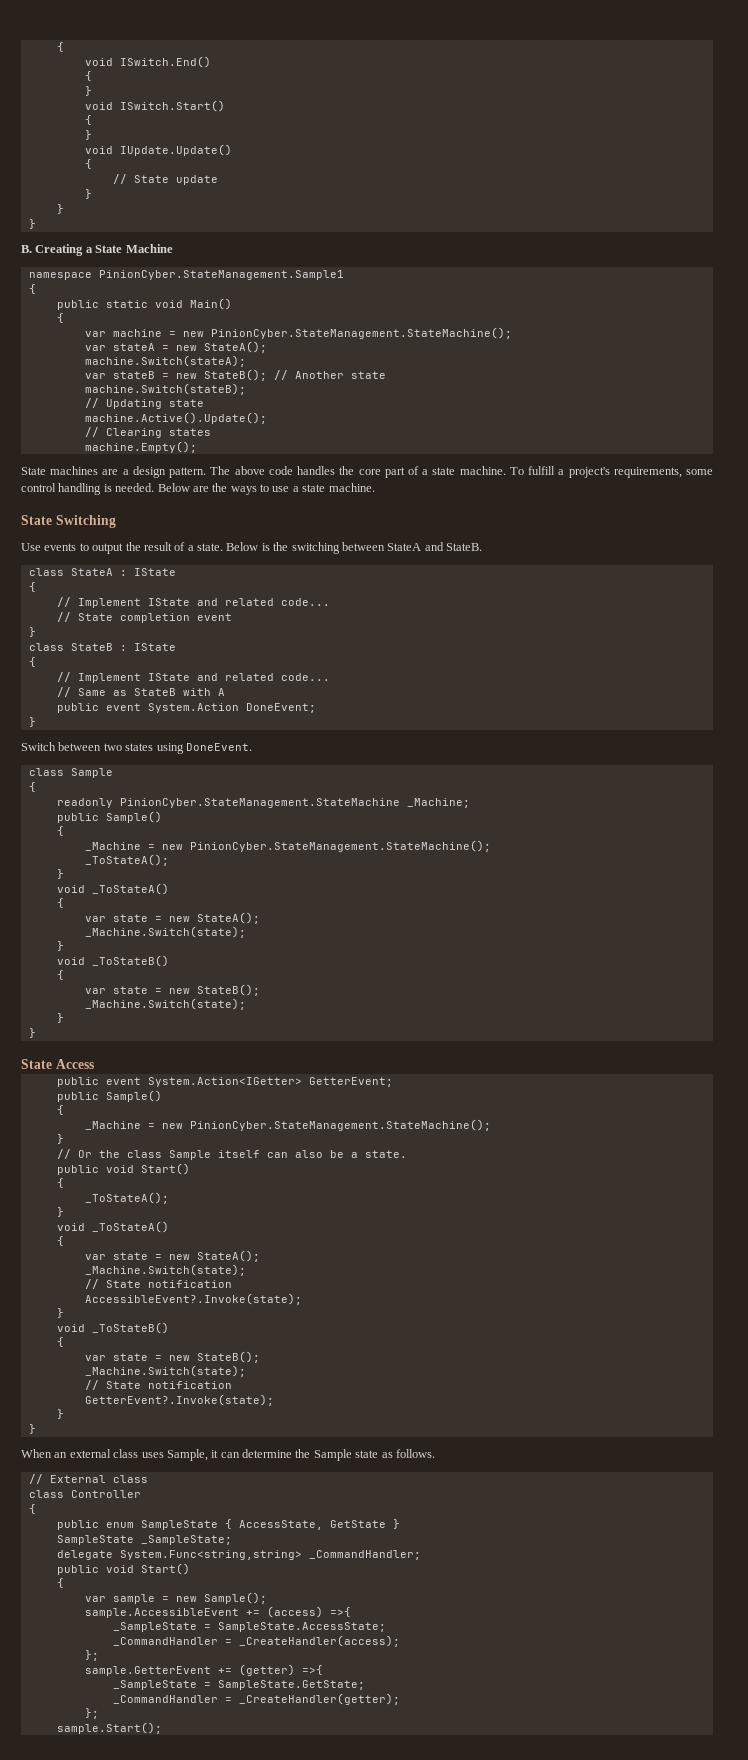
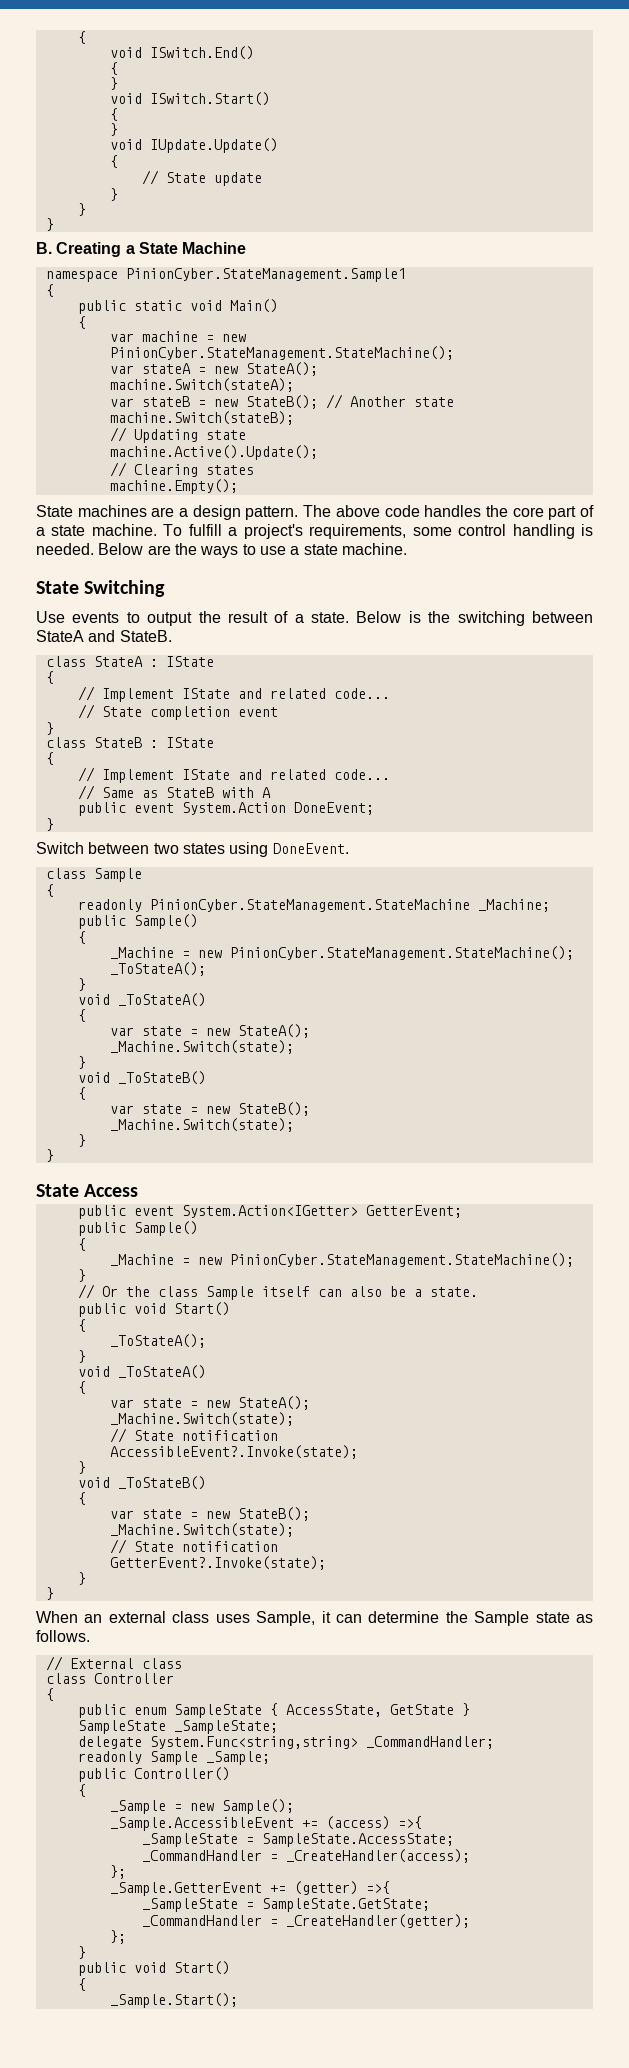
  delegate System.Func<string,string> _CommandHandler;
- public void Start()
+ readonly Sample _Sample;
+ public Controller()
  {
- var sample = new Sample();
+ _Sample = new Sample();
- sample.AccessibleEvent += (access) =>{
+ _Sample.AccessibleEvent += (access) =>{
- sample.GetterEvent += (getter) =>{
+ _Sample.GetterEvent += (getter) =>{
  _CommandHandler = _CreateHandler(getter);
  };
- sample.Start();
+ }
+ public void Start()
+ {
+ _Sample.Start();

